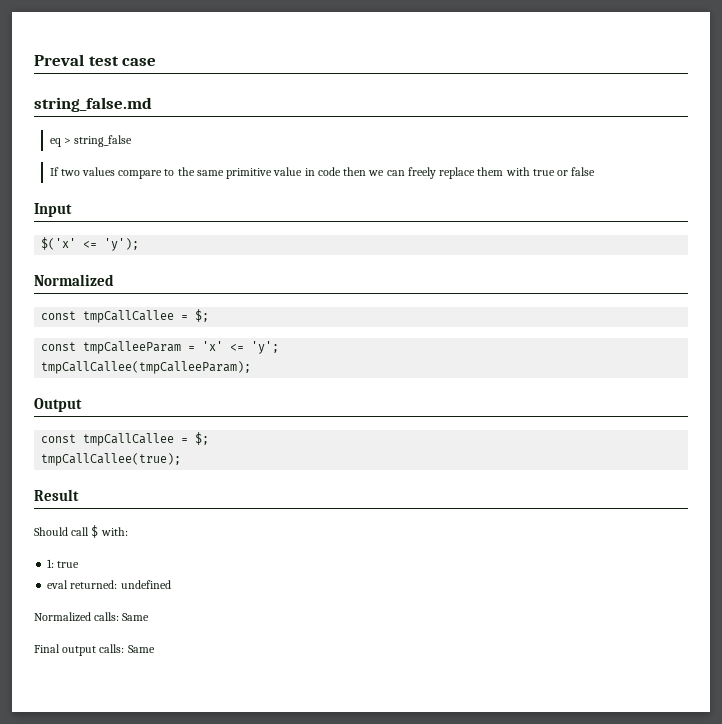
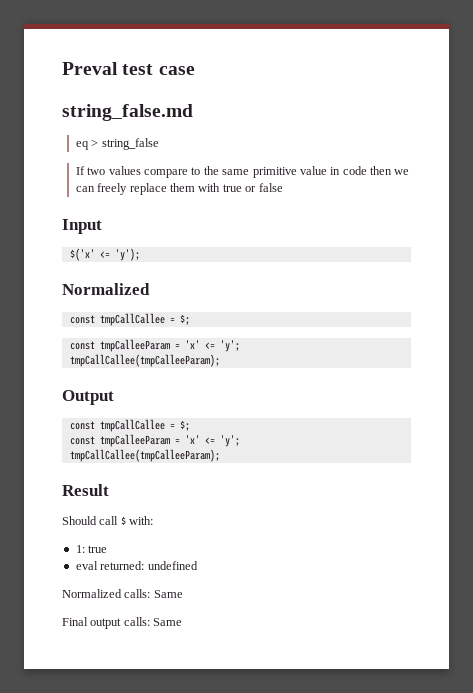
  Output
  const tmpCallCallee = $;
- tmpCallCallee(true);
+ const tmpCalleeParam = 'x' <= 'y';
+ tmpCallCallee(tmpCalleeParam);

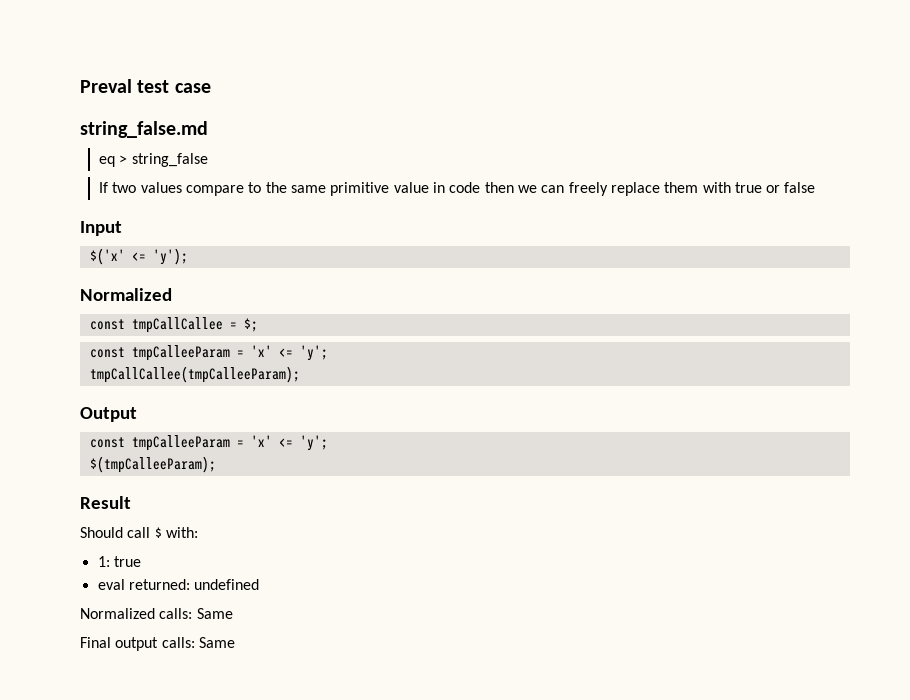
  Output
- const tmpCallCallee = $;
  const tmpCalleeParam = 'x' <= 'y';
- tmpCallCallee(tmpCalleeParam);
+ $(tmpCalleeParam);

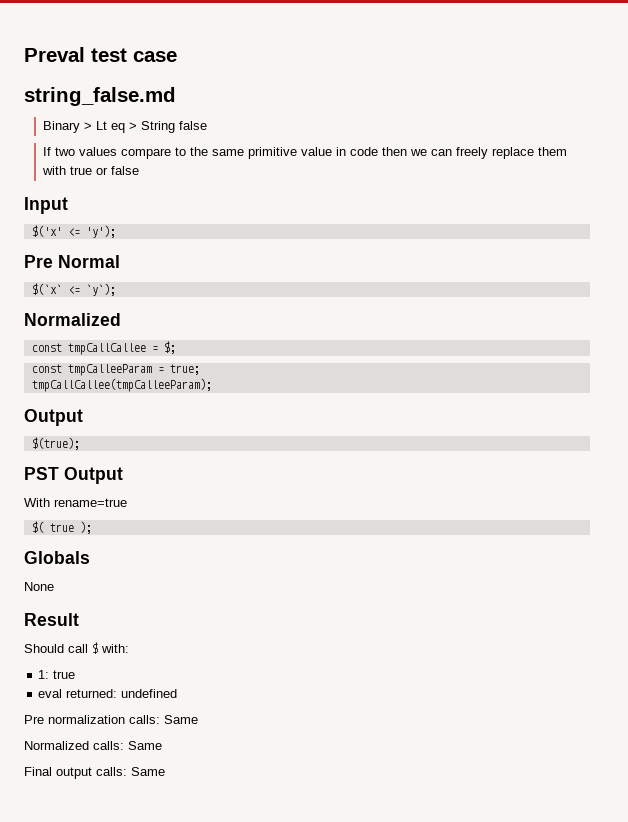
- eq > string_false
+ Binary > Lt eq > String false
+ Pre Normal
+ $(`x` <= `y`);
  const tmpCallCallee = $;
- const tmpCalleeParam = 'x' <= 'y';
+ const tmpCalleeParam = true;
  tmpCallCallee(tmpCalleeParam);
  Output
- const tmpCalleeParam = 'x' <= 'y';
- $(tmpCalleeParam);
+ $(true);
+ PST Output
+ With rename=true
+ $( true );
+ Globals
+ None
+ Pre normalization calls: Same

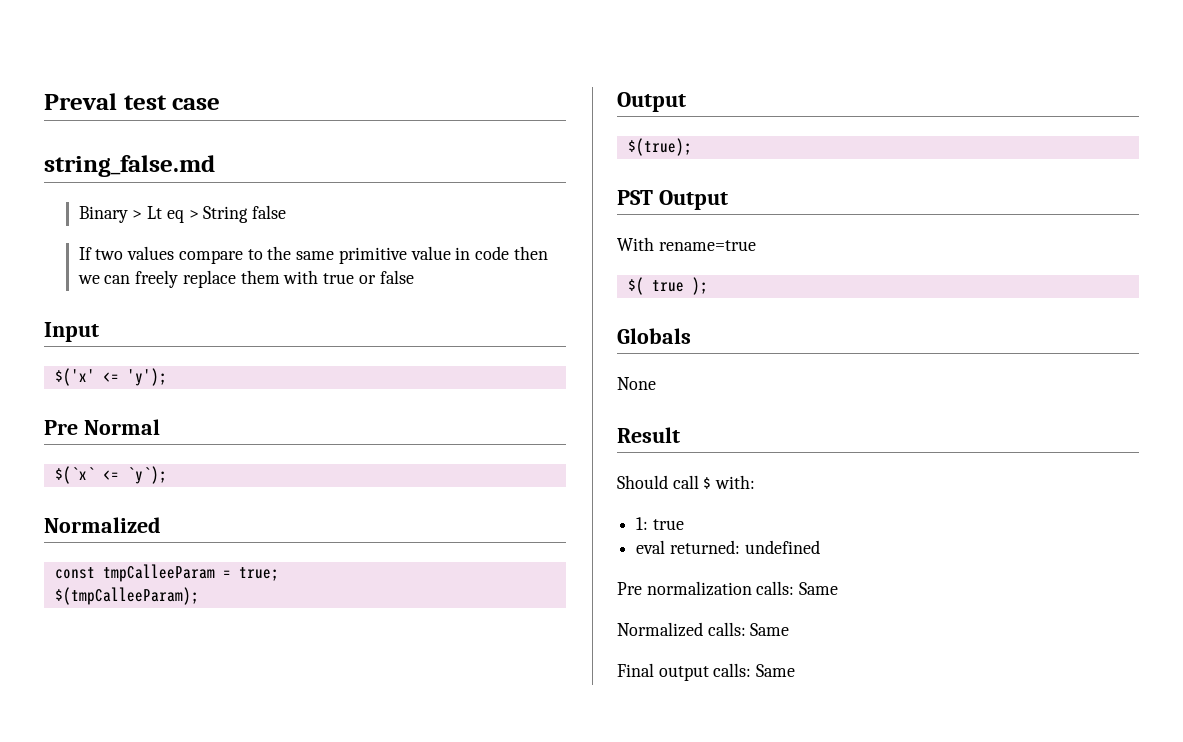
- const tmpCallCallee = $;
- tmpCallCallee(tmpCalleeParam);
+ $(tmpCalleeParam);

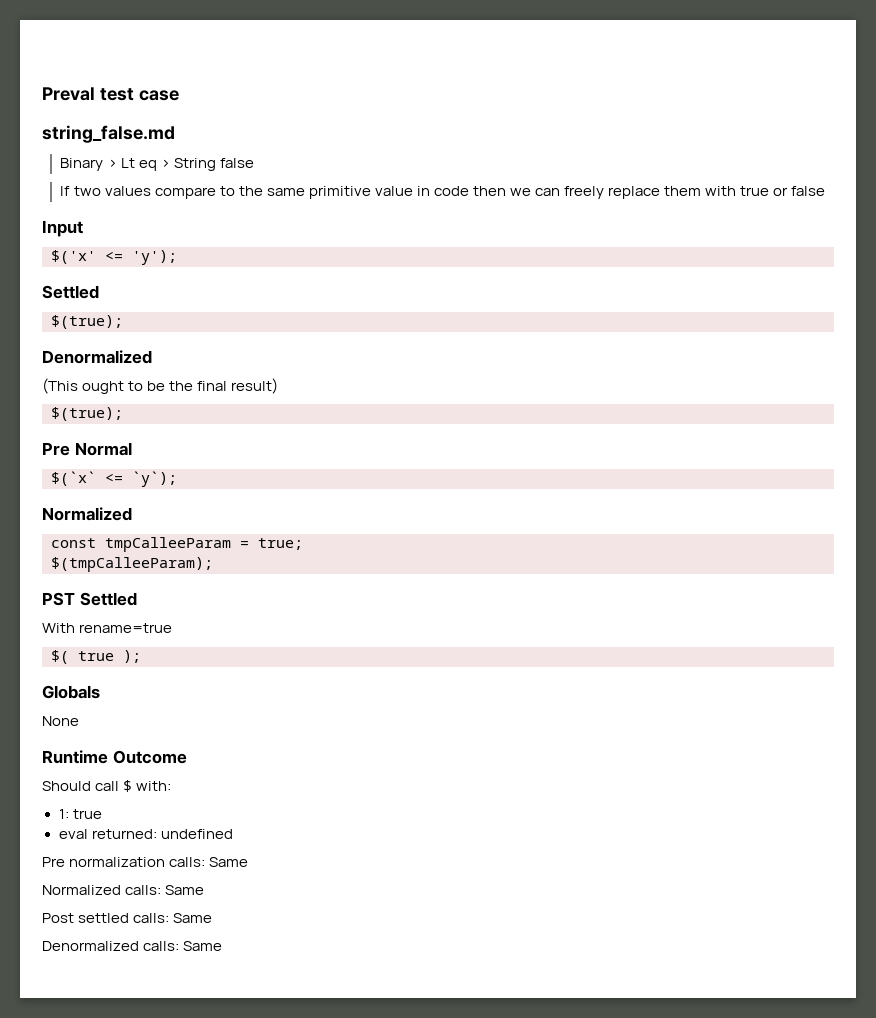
  Input
  $('x' <= 'y');
+ Settled
+ $(true);
+ Denormalized
+ (This ought to be the final result)
+ $(true);
  $(tmpCalleeParam);
- Output
- $(true);
- PST Output
+ PST Settled
- Result
+ Runtime Outcome
- Final output calls: Same
+ Post settled calls: Same
+ Denormalized calls: Same

